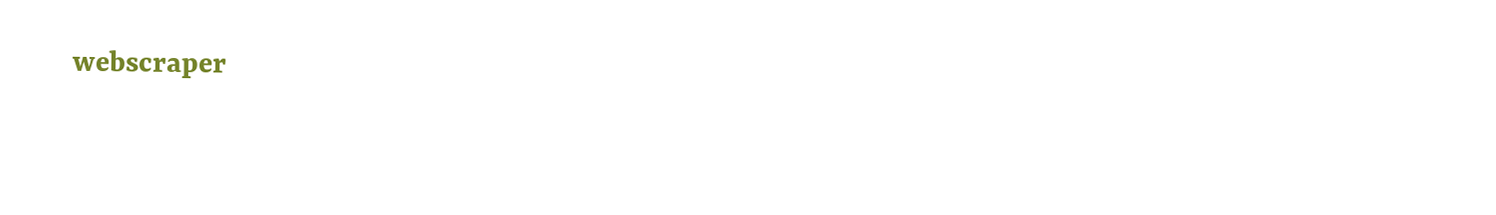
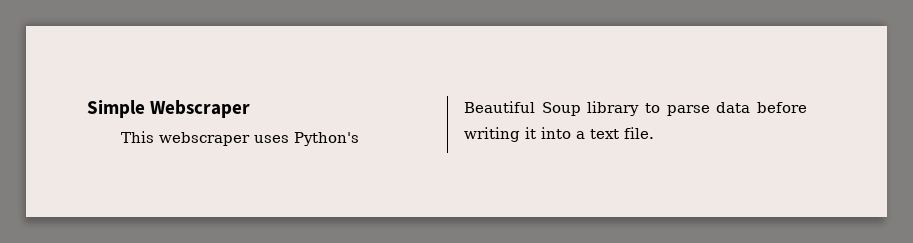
- webscraper
+ Simple Webscraper
+ This webscraper uses Python's Beautiful Soup library to parse data before writing it into a text file.

